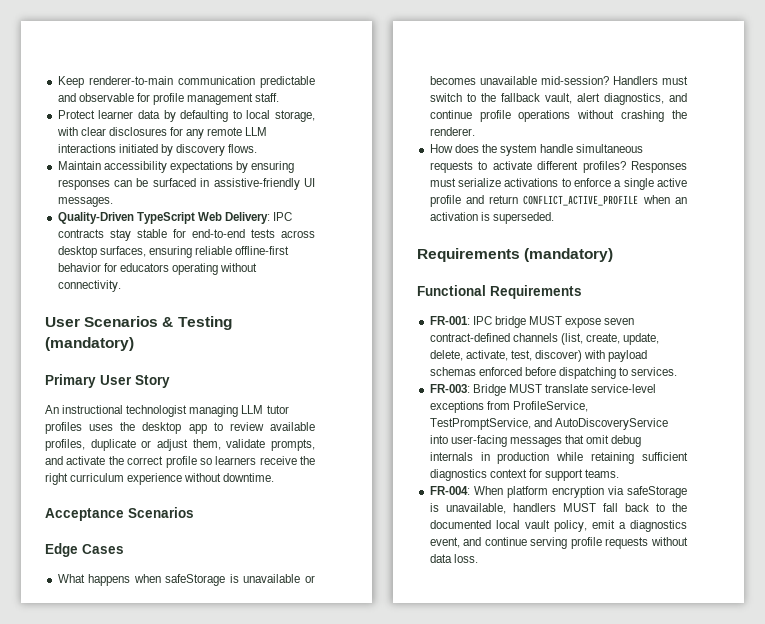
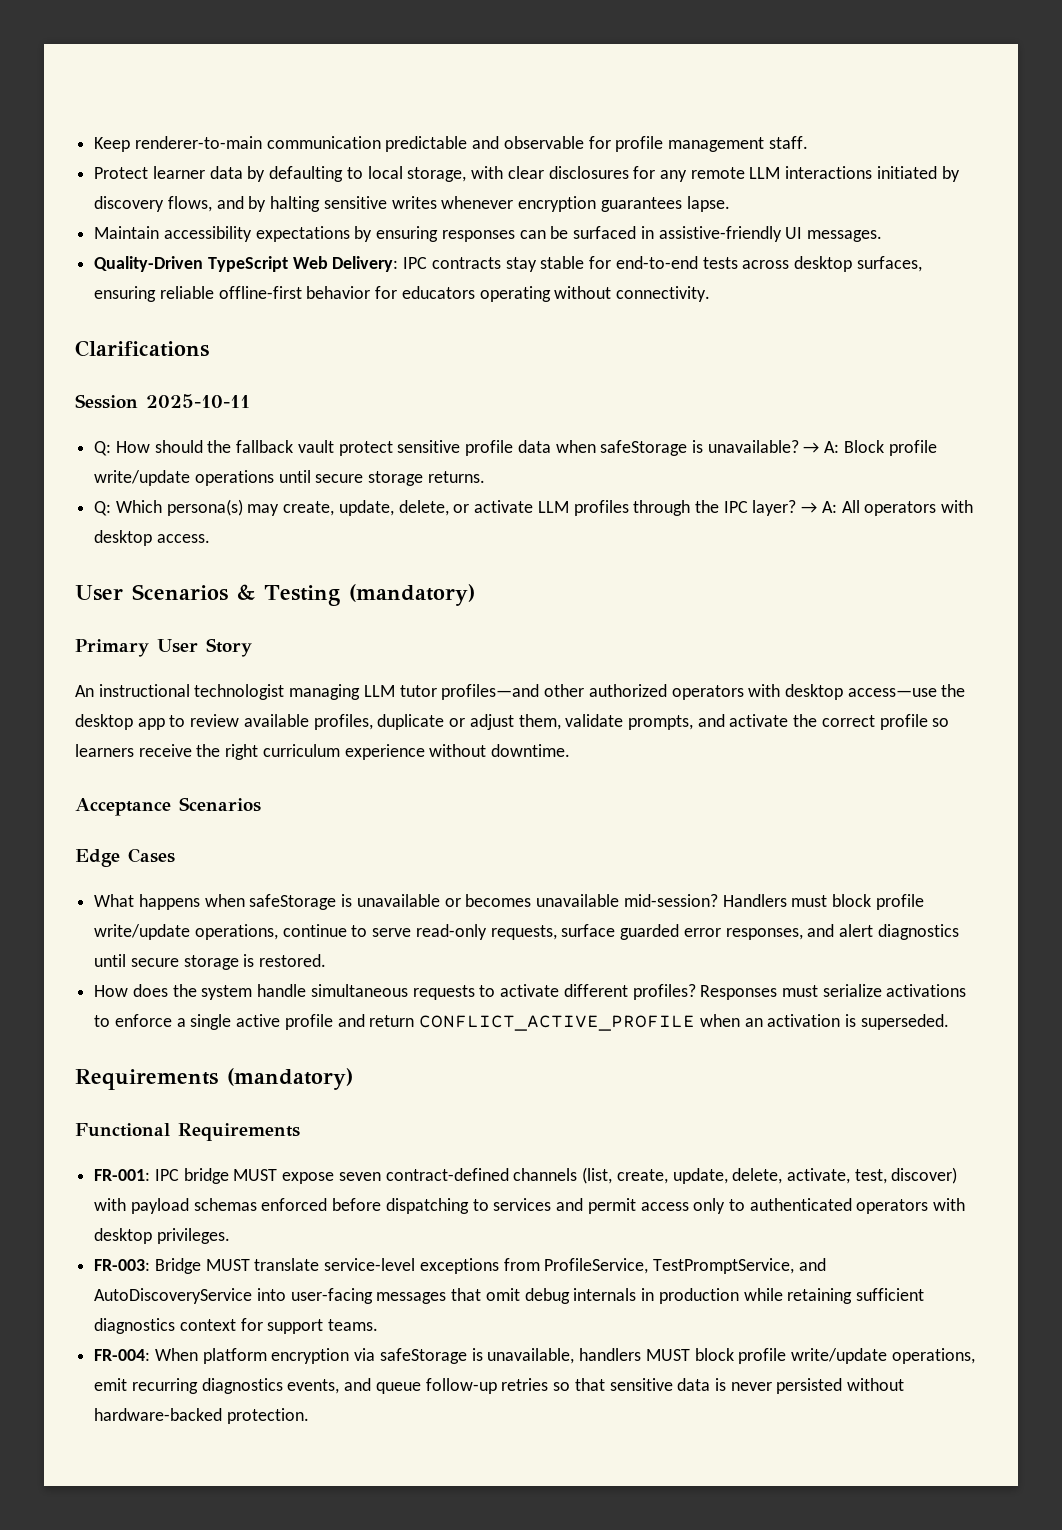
- Protect learner data by defaulting to local storage, with clear disclosures for any remote LLM interactions initiated by discovery flows.
+ Protect learner data by defaulting to local storage, with clear disclosures for any remote LLM interactions initiated by discovery flows, and by halting sensitive writes whenever encryption guarantees lapse.
+ Clarifications
+ Session 2025-10-11
+ Q: How should the fallback vault protect sensitive profile data when safeStorage is unavailable? → A: Block profile write/update operations until secure storage returns.
+ Q: Which persona(s) may create, update, delete, or activate LLM profiles through the IPC layer? → A: All operators with desktop access.
- An instructional technologist managing LLM tutor profiles uses the desktop app to review available profiles, duplicate or adjust them, validate prompts, and activate the correct profile so learners receive the right curriculum experience without downtime.
+ An instructional technologist managing LLM tutor profiles—and other authorized operators with desktop access—use the desktop app to review available profiles, duplicate or adjust them, validate prompts, and activate the correct profile so learners receive the right curriculum experience without downtime.
- Handlers must switch to the fallback vault, alert diagnostics, and continue profile operations without crashing the renderer.
+ Handlers must block profile write/update operations, continue to serve read-only requests, surface guarded error responses, and alert diagnostics until secure storage is restored.
- FR-001: IPC bridge MUST expose seven contract-defined channels (list, create, update, delete, activate, test, discover) with payload schemas enforced before dispatching to services.
+ FR-001: IPC bridge MUST expose seven contract-defined channels (list, create, update, delete, activate, test, discover) with payload schemas enforced before dispatching to services and permit access only to authenticated operators with desktop privileges.
- FR-004: When platform encryption via safeStorage is unavailable, handlers MUST fall back to the documented local vault policy, emit a diagnostics event, and continue serving profile requests without data loss.
+ FR-004: When platform encryption via safeStorage is unavailable, handlers MUST block profile write/update operations, emit recurring diagnostics events, and queue follow-up retries so that sensitive data is never persisted without hardware-backed protection.

